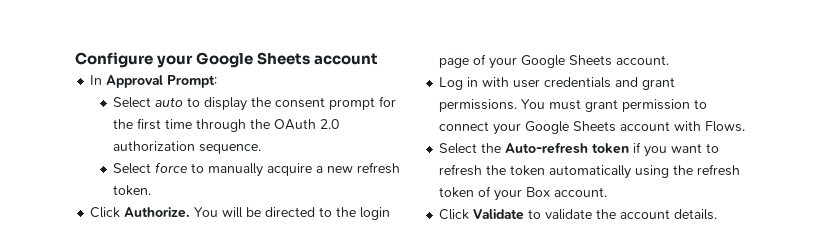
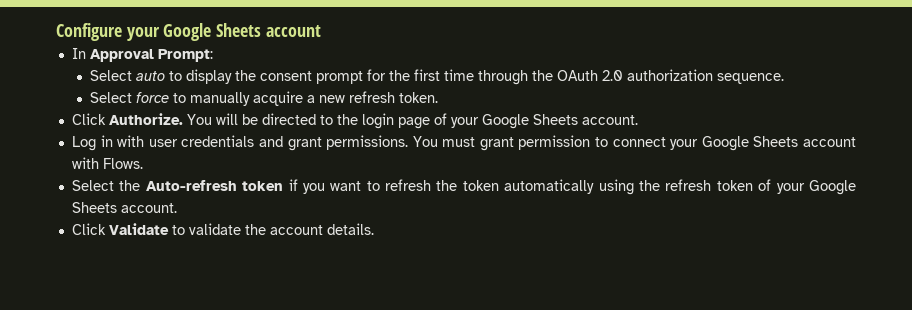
- Select the Auto-refresh token if you want to refresh the token automatically using the refresh token of your Box account.
+ Select the Auto-refresh token if you want to refresh the token automatically using the refresh token of your Google Sheets account.

